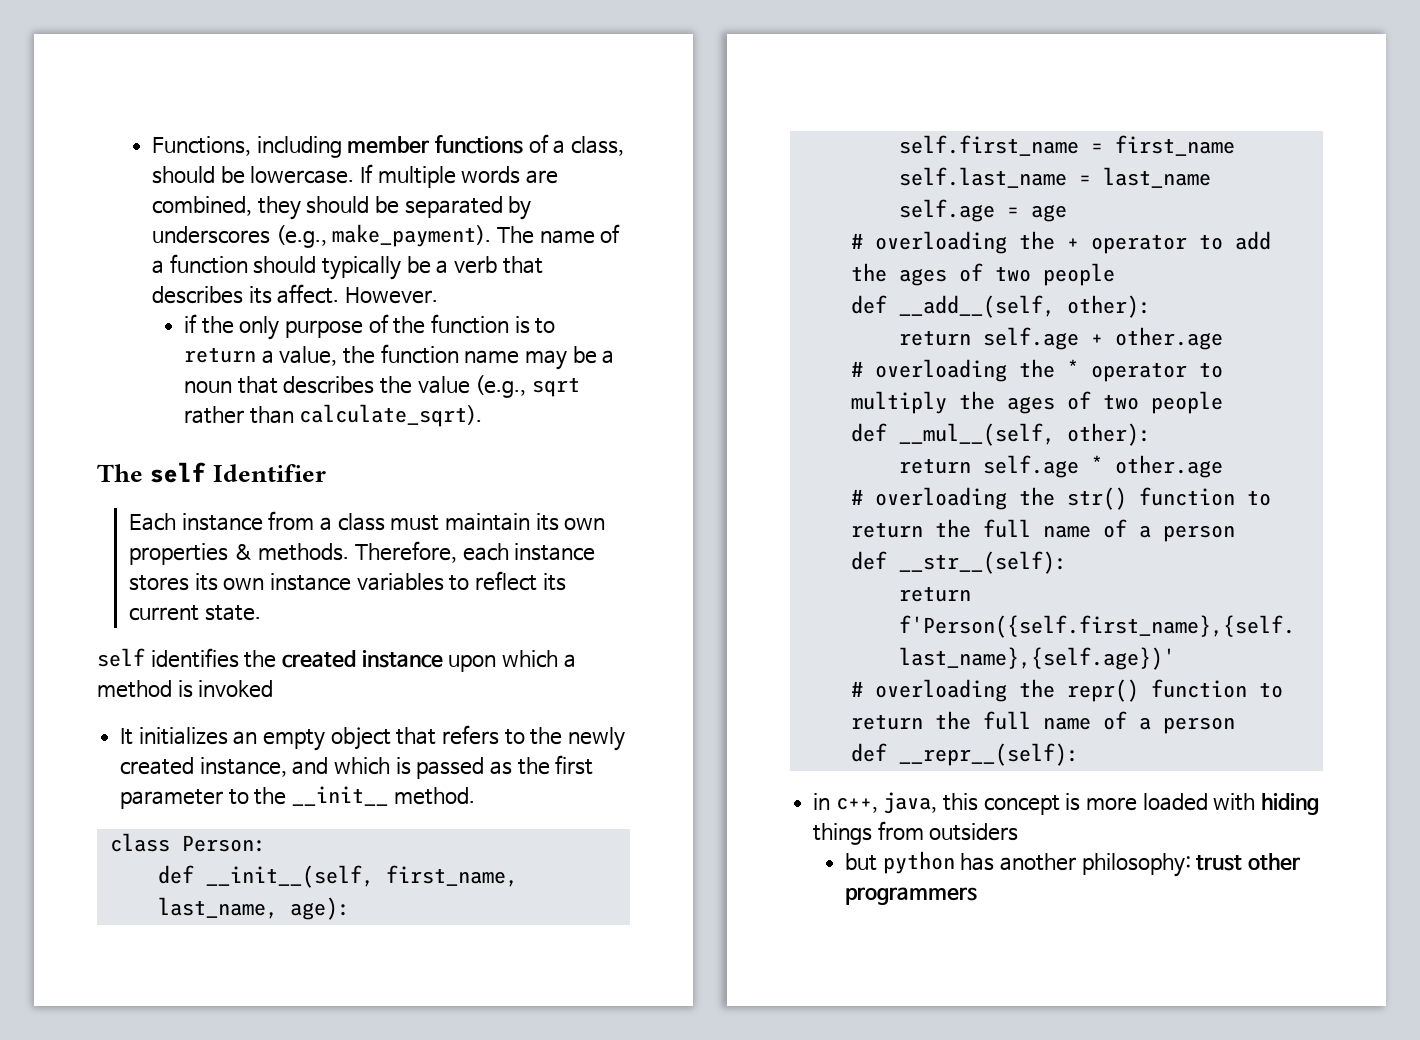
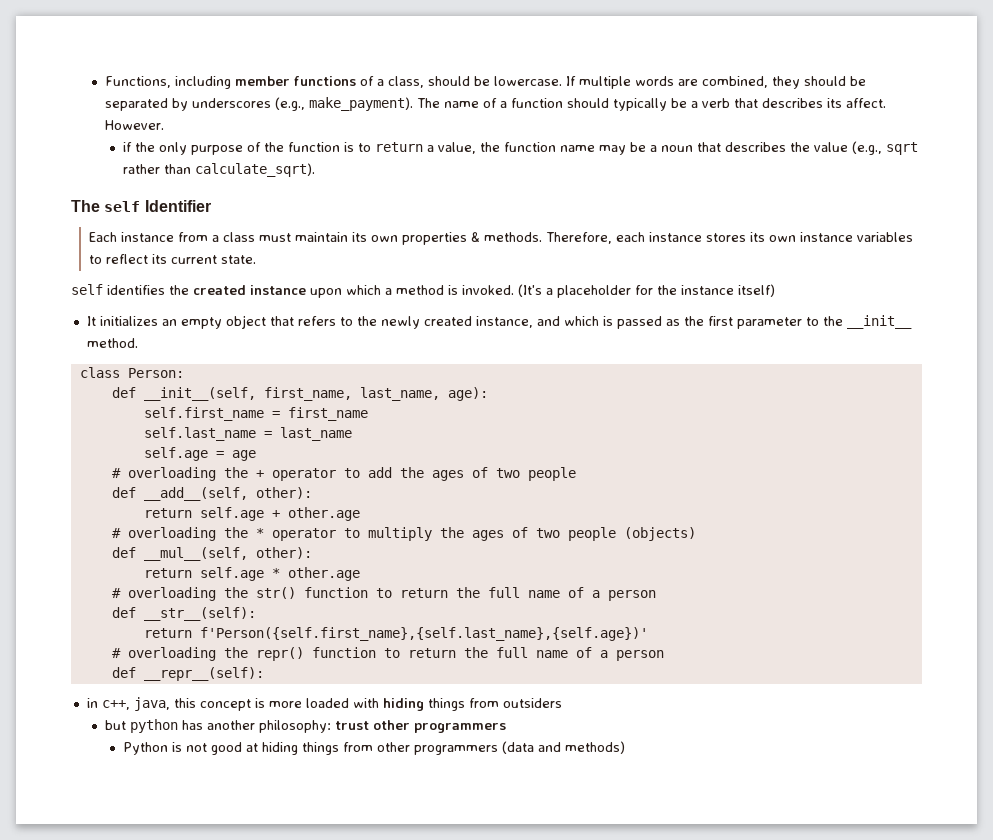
- self identifies the created instance upon which a method is invoked
+ self identifies the created instance upon which a method is invoked. (It's a placeholder for the instance itself)
- # overloading the * operator to multiply the ages of two people
+ # overloading the * operator to multiply the ages of two people (objects)
+ Python is not good at hiding things from other programmers (data and methods)

